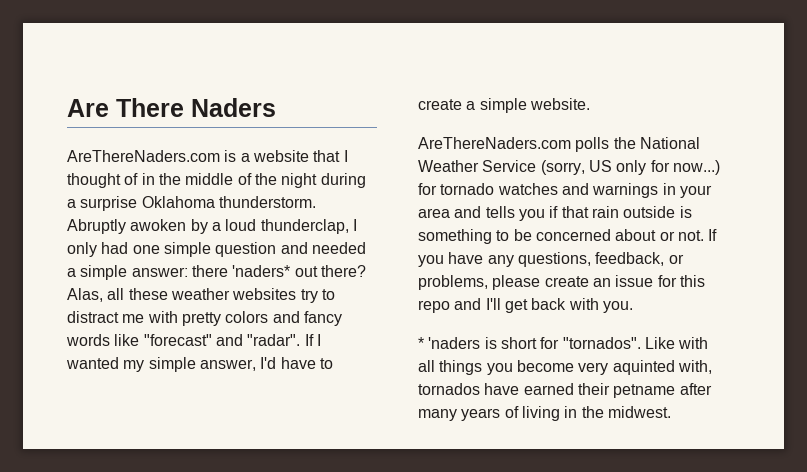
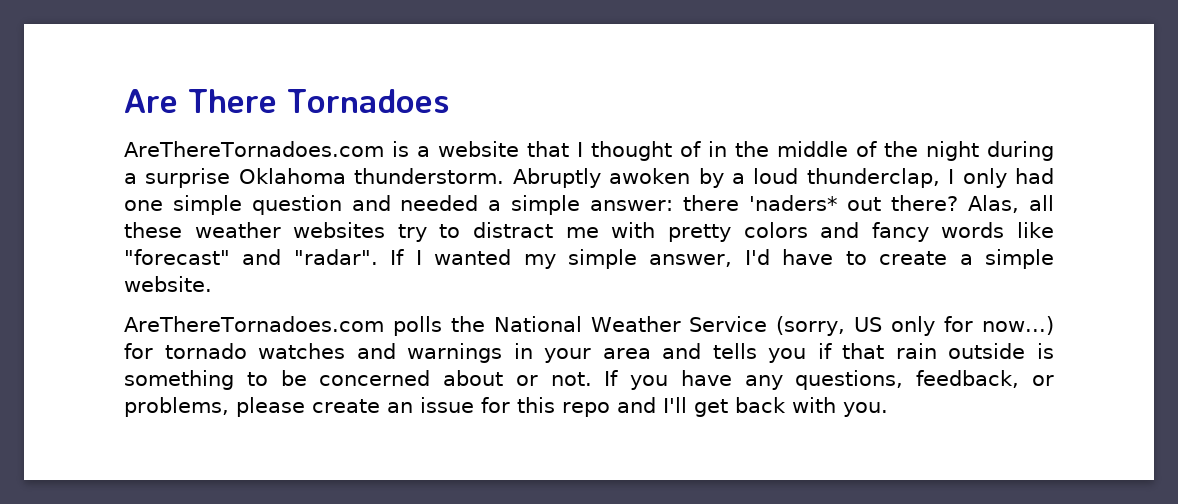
- Are There Naders
- AreThereNaders.com is a website that I thought of in the middle of the night during a surprise Oklahoma thunderstorm.
+ Are There Tornadoes
+ AreThereTornadoes.com is a website that I thought of in the middle of the night during a surprise Oklahoma thunderstorm.
- AreThereNaders.com polls the National Weather Service (sorry, US only for now...) for tornado watches and warnings in your area and tells you if that rain outside is something to be concerned about or not.
+ AreThereTornadoes.com polls the National Weather Service (sorry, US only for now...) for tornado watches and warnings in your area and tells you if that rain outside is something to be concerned about or not.
- * 'naders is short for "tornados". Like with all things you become very aquinted with, tornados have earned their petname after many years of living in the midwest.

